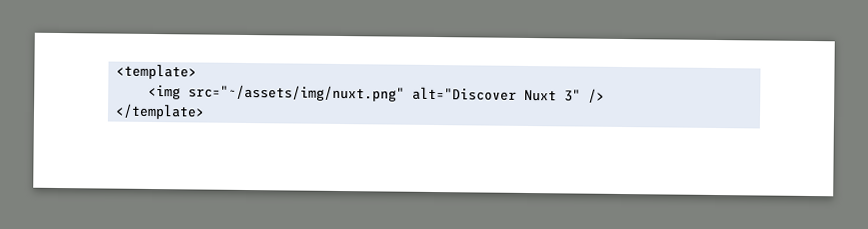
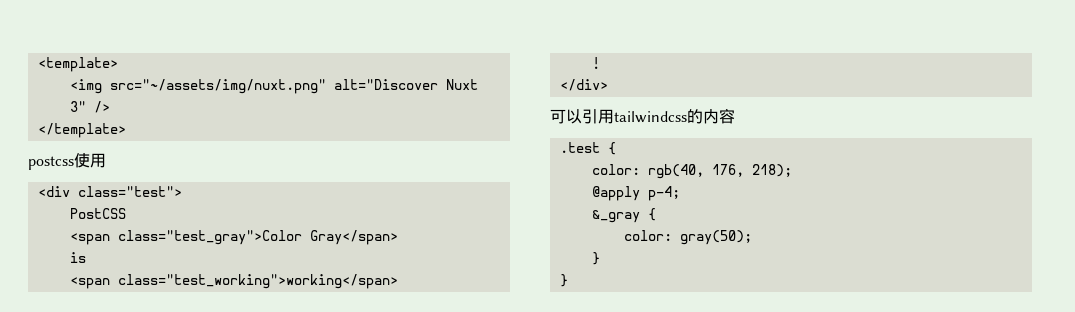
+ postcss使用
+ <div class="test">
+ PostCSS
+ <span class="test_gray">Color Gray</span>
+ is
+ <span class="test_working">working</span>
+ !
+ </div>
+ 可以引用tailwindcss的内容
+ .test {
+ color: rgb(40, 176, 218);
+ @apply p-4;
+ &_gray {
+ color: gray(50);
+ }
+ }

